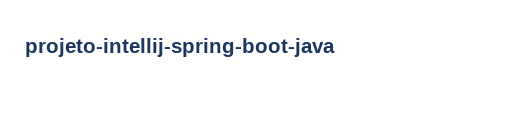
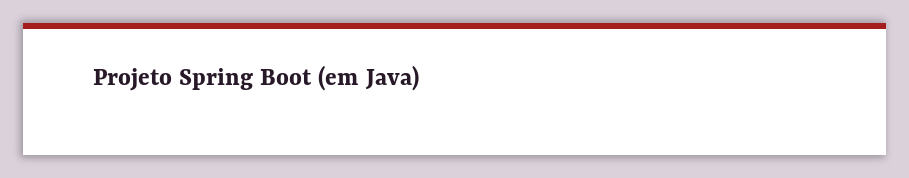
- projeto-intellij-spring-boot-java
+ Projeto Spring Boot (em Java)

